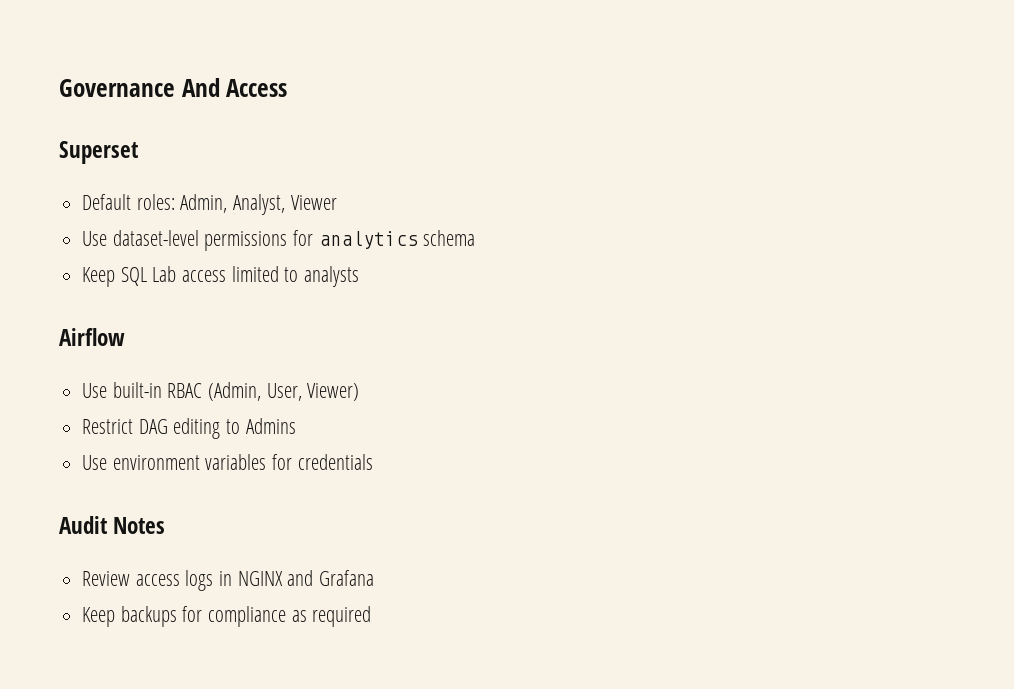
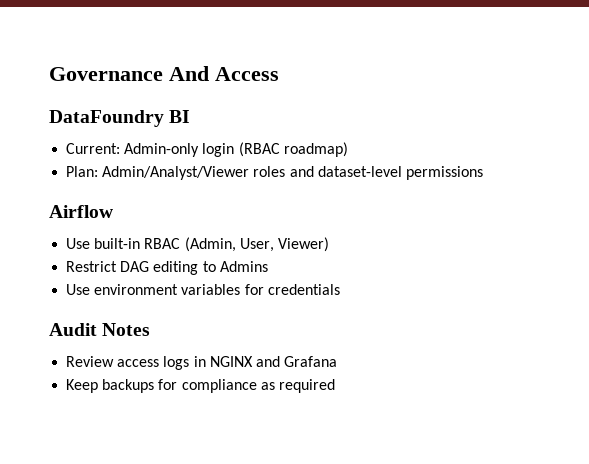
- Superset
- Default roles: Admin, Analyst, Viewer
- Use dataset-level permissions for analytics schema
- Keep SQL Lab access limited to analysts
+ DataFoundry BI
+ Current: Admin-only login (RBAC roadmap)
+ Plan: Admin/Analyst/Viewer roles and dataset-level permissions

